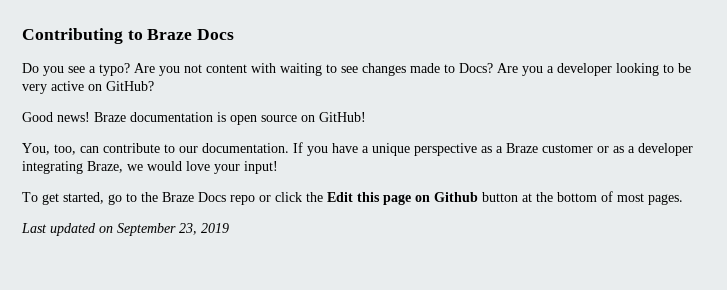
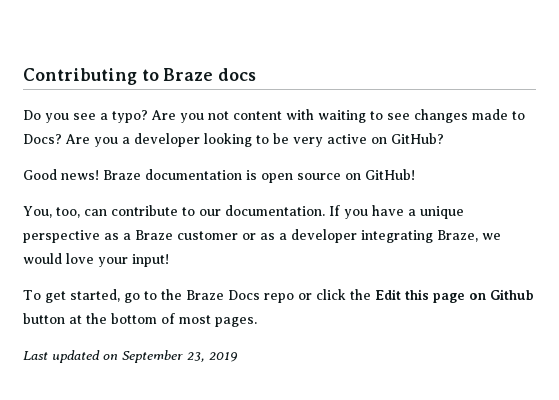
- Contributing to Braze Docs
+ Contributing to Braze docs

